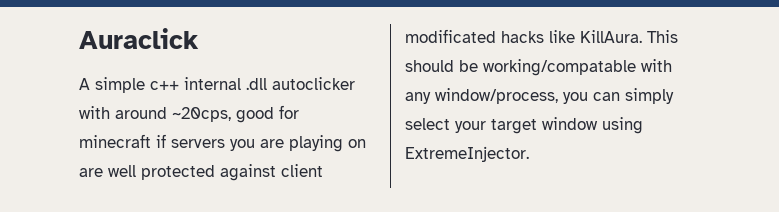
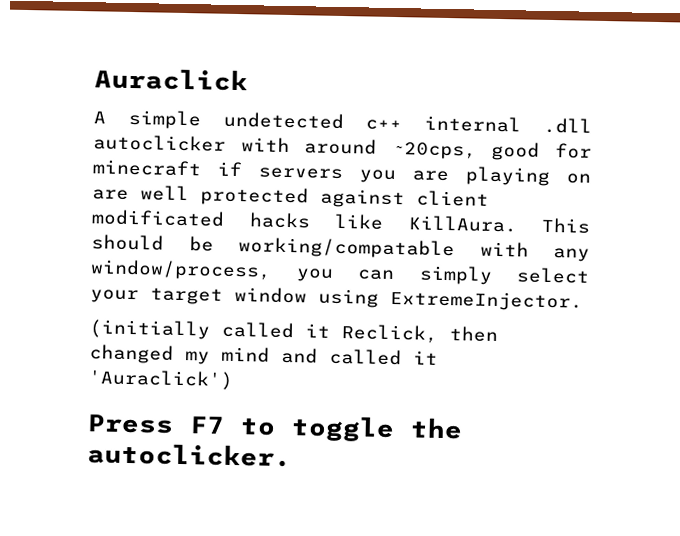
- A simple c++ internal .dll autoclicker with around ~20cps, good for minecraft if servers you are playing on are well protected against client modificated hacks like KillAura.
+ A simple undetected c++ internal .dll autoclicker with around ~20cps, good for minecraft if servers you are playing on are well protected against client modificated hacks like KillAura.
+ (initially called it Reclick, then changed my mind and called it 'Auraclick')
+ Press F7 to toggle the autoclicker.

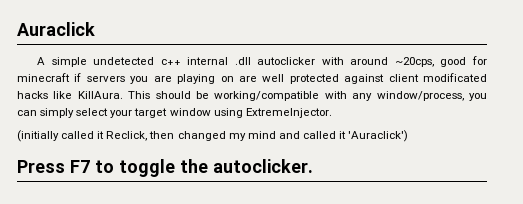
- This should be working/compatable with any window/process, you can simply select your target window using ExtremeInjector.
+ This should be working/compatible with any window/process, you can simply select your target window using ExtremeInjector.

